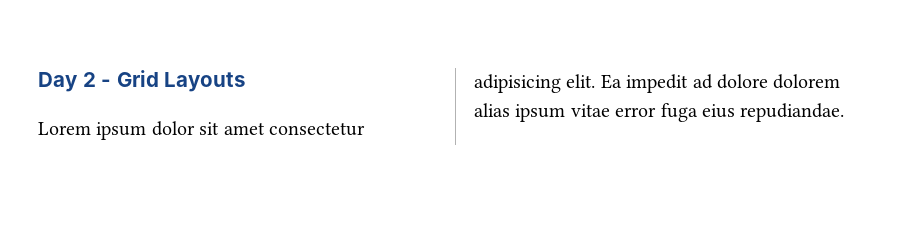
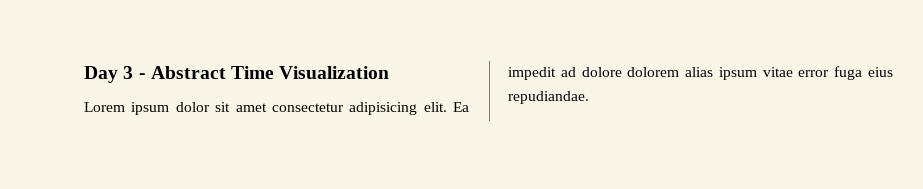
- Day 2 - Grid Layouts
+ Day 3 - Abstract Time Visualization

